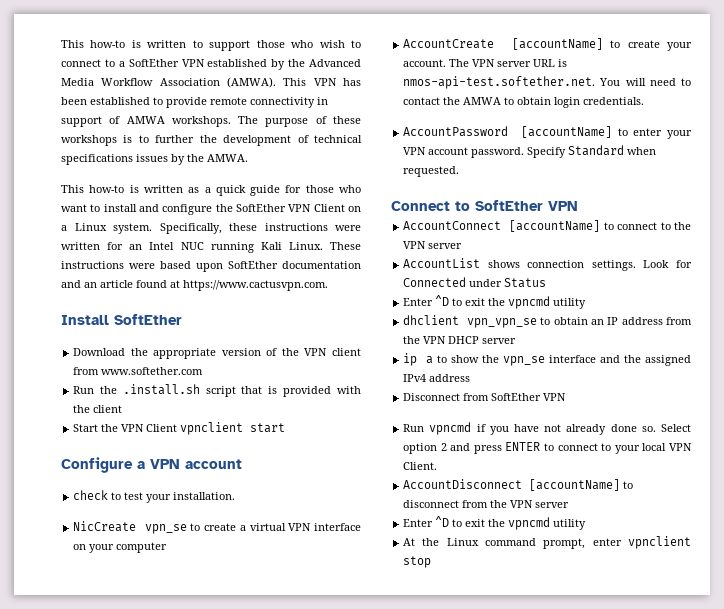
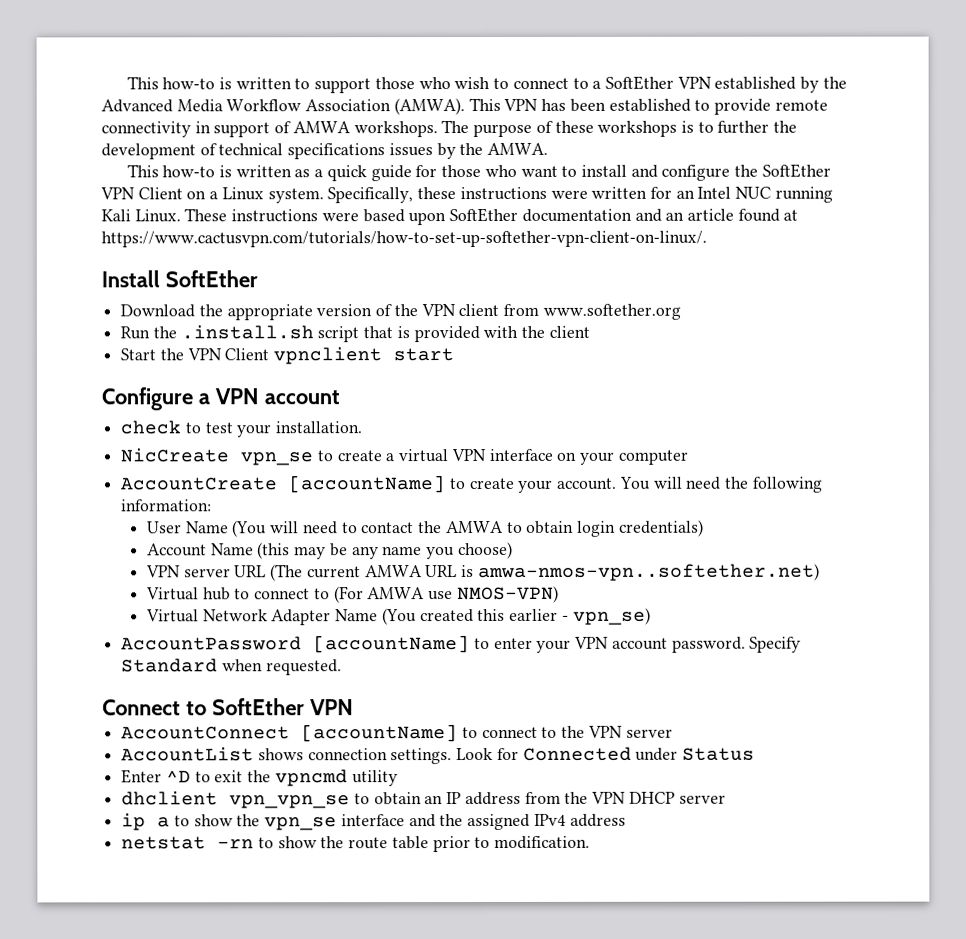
- These instructions were based upon SoftEther documentation and an article found at https://www.cactusvpn.com.
+ These instructions were based upon SoftEther documentation and an article found at https://www.cactusvpn.com/tutorials/how-to-set-up-softether-vpn-client-on-linux/.
- Download the appropriate version of the VPN client from www.softether.com
+ Download the appropriate version of the VPN client from www.softether.org
- The VPN server URL is nmos-api-test.softether.net. You will need to contact the AMWA to obtain login credentials.
+ You will need the following information:
+ User Name (You will need to contact the AMWA to obtain login credentials)
+ Account Name (this may be any name you choose)
+ VPN server URL (The current AMWA URL is amwa-nmos-vpn..softether.net)
+ Virtual hub to connect to (For AMWA use NMOS-VPN)
+ Virtual Network Adapter Name (You created this earlier - vpn_se)
- Disconnect from SoftEther VPN
- Run vpncmd if you have not already done so. Select option 2 and press ENTER to connect to your local VPN Client.
- AccountDisconnect [accountName] to disconnect from the VPN server
- Enter ^D to exit the vpncmd utility
- At the Linux command prompt, enter vpnclient stop
+ netstat -rn to show the route table prior to modification.

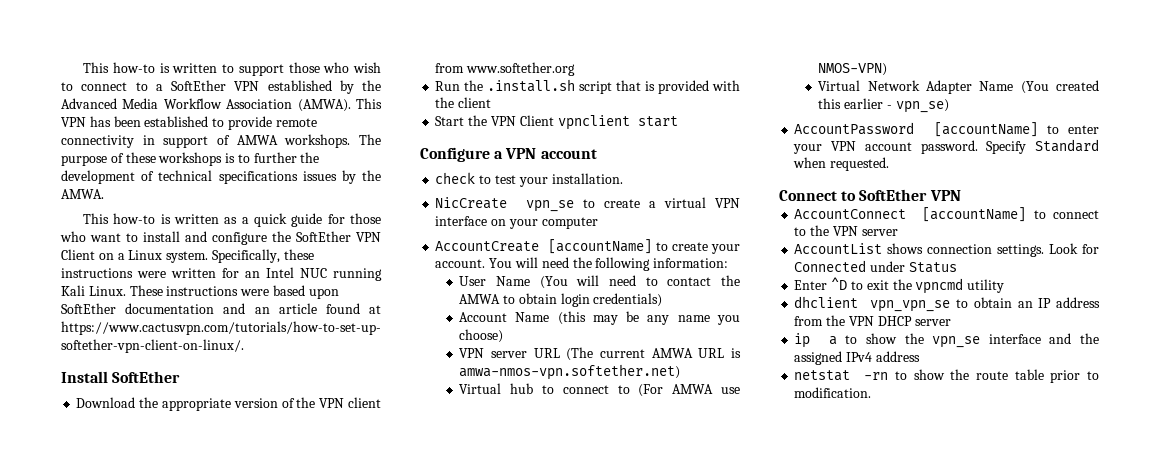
- VPN server URL (The current AMWA URL is amwa-nmos-vpn..softether.net)
+ VPN server URL (The current AMWA URL is amwa-nmos-vpn.softether.net)

